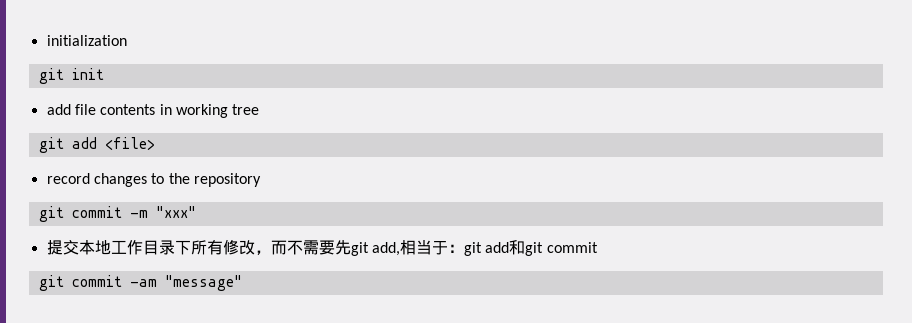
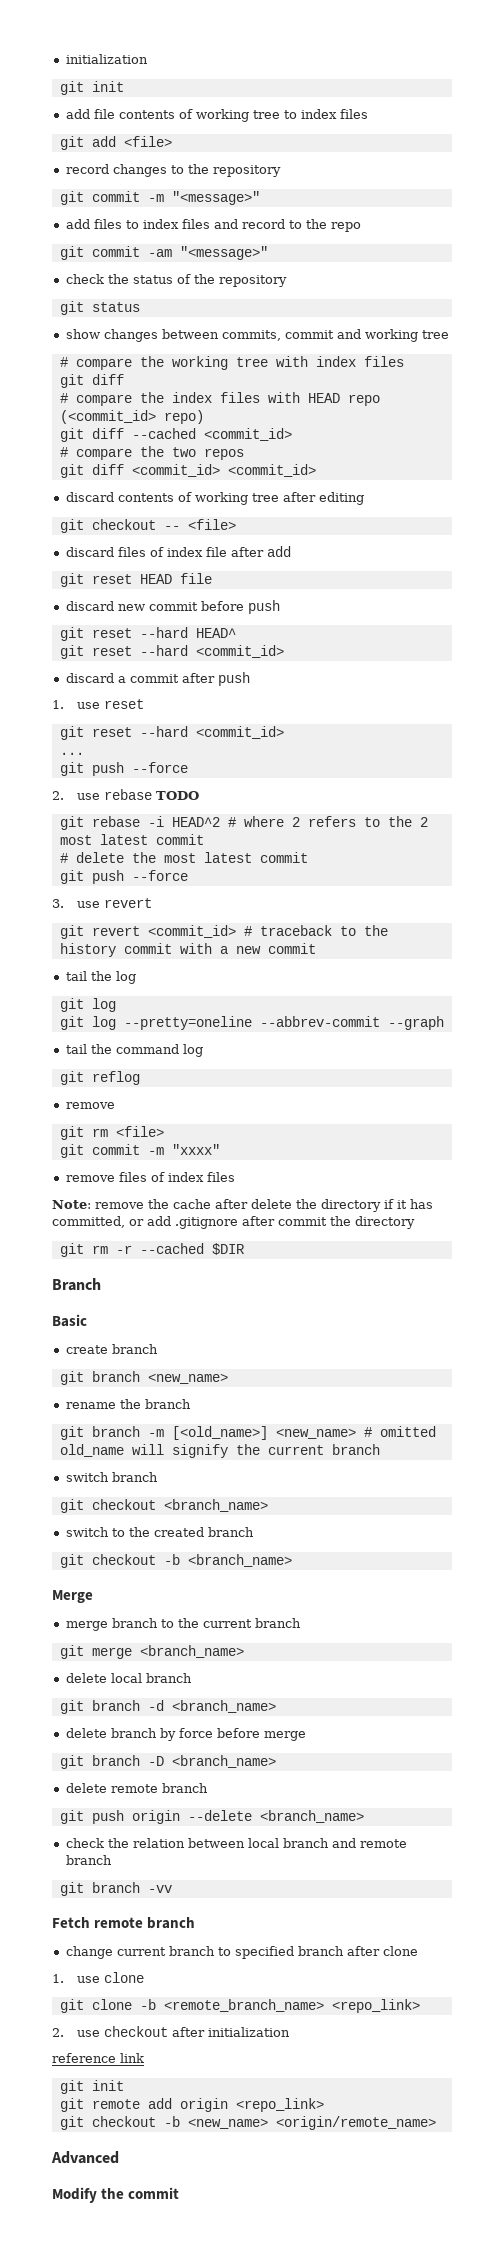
- add file contents in working tree
+ add file contents of working tree to index files
- git commit -m "xxx"
- 提交本地工作目录下所有修改，而不需要先git add,相当于：git add和git commit
- git commit -am "message"
+ git commit -m "<message>"
+ add files to index files and record to the repo
+ git commit -am "<message>"
+ check the status of the repository
+ git status
+ show changes between commits, commit and working tree
+ # compare the working tree with index files
+ git diff
+ # compare the index files with HEAD repo (<commit_id> repo)
+ git diff --cached <commit_id>
+ # compare the two repos
+ git diff <commit_id> <commit_id>
+ discard contents of working tree after editing
+ git checkout -- <file>
+ discard files of index file after add
+ git reset HEAD file
+ discard new commit before push
+ git reset --hard HEAD^
+ git reset --hard <commit_id>
+ discard a commit after push
+ 1. use reset
+ git reset --hard <commit_id>
+ ...
+ git push --force
+ 2. use rebase TODO
+ git rebase -i HEAD^2 # where 2 refers to the 2 most latest commit
+ # delete the most latest commit
+ git push --force
+ 3. use revert
+ git revert <commit_id> # traceback to the history commit with a new commit
+ tail the log
+ git log
+ git log --pretty=oneline --abbrev-commit --graph
+ tail the command log
+ git reflog
+ remove
+ git rm <file>
+ git commit -m "xxxx"
+ remove files of index files
+ Note: remove the cache after delete the directory if it has committed, or add .gitignore after commit the directory
+ git rm -r --cached $DIR
+ Branch
+ Basic
+ create branch
+ git branch <new_name>
+ rename the branch
+ git branch -m [<old_name>] <new_name> # omitted old_name will signify the current branch
+ switch branch
+ git checkout <branch_name>
+ switch to the created branch
+ git checkout -b <branch_name>
+ Merge
+ merge branch to the current branch
+ git merge <branch_name>
+ delete local branch
+ git branch -d <branch_name>
+ delete branch by force before merge
+ git branch -D <branch_name>
+ delete remote branch
+ git push origin --delete <branch_name>
+ check the relation between local branch and remote branch
+ git branch -vv
+ Fetch remote branch
+ change current branch to specified branch after clone
+ 1. use clone
+ git clone -b <remote_branch_name> <repo_link>
+ 2. use checkout after initialization
+ reference link
+ git init
+ git remote add origin <repo_link>
+ git checkout -b <new_name> <origin/remote_name>
+ Advanced
+ Modify the commit

